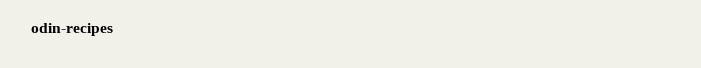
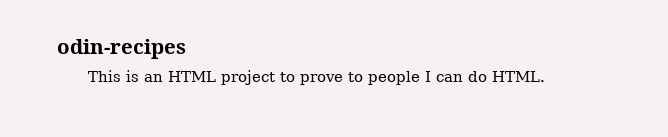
+ This is an HTML project to prove to people I can do HTML.

